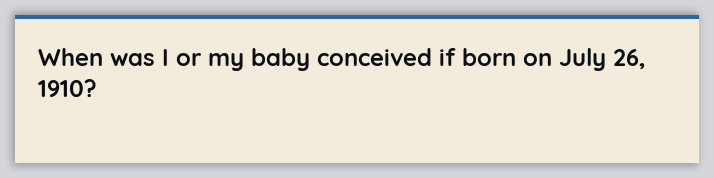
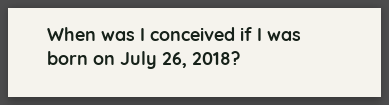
- When was I or my baby conceived if born on July 26, 1910?
+ When was I conceived if I was born on July 26, 2018?

